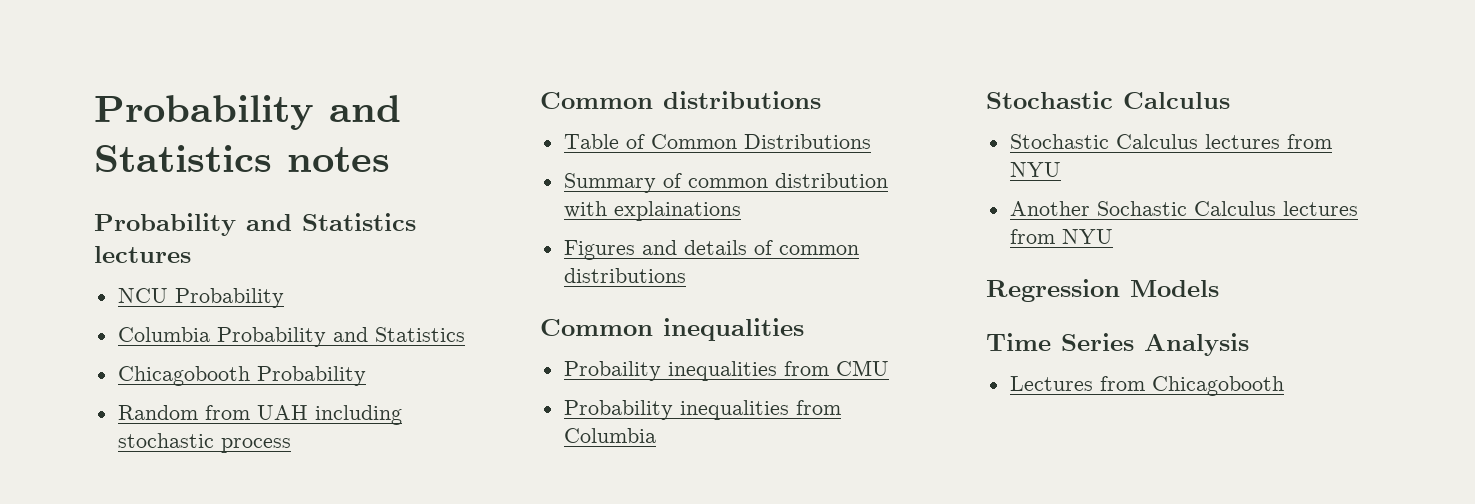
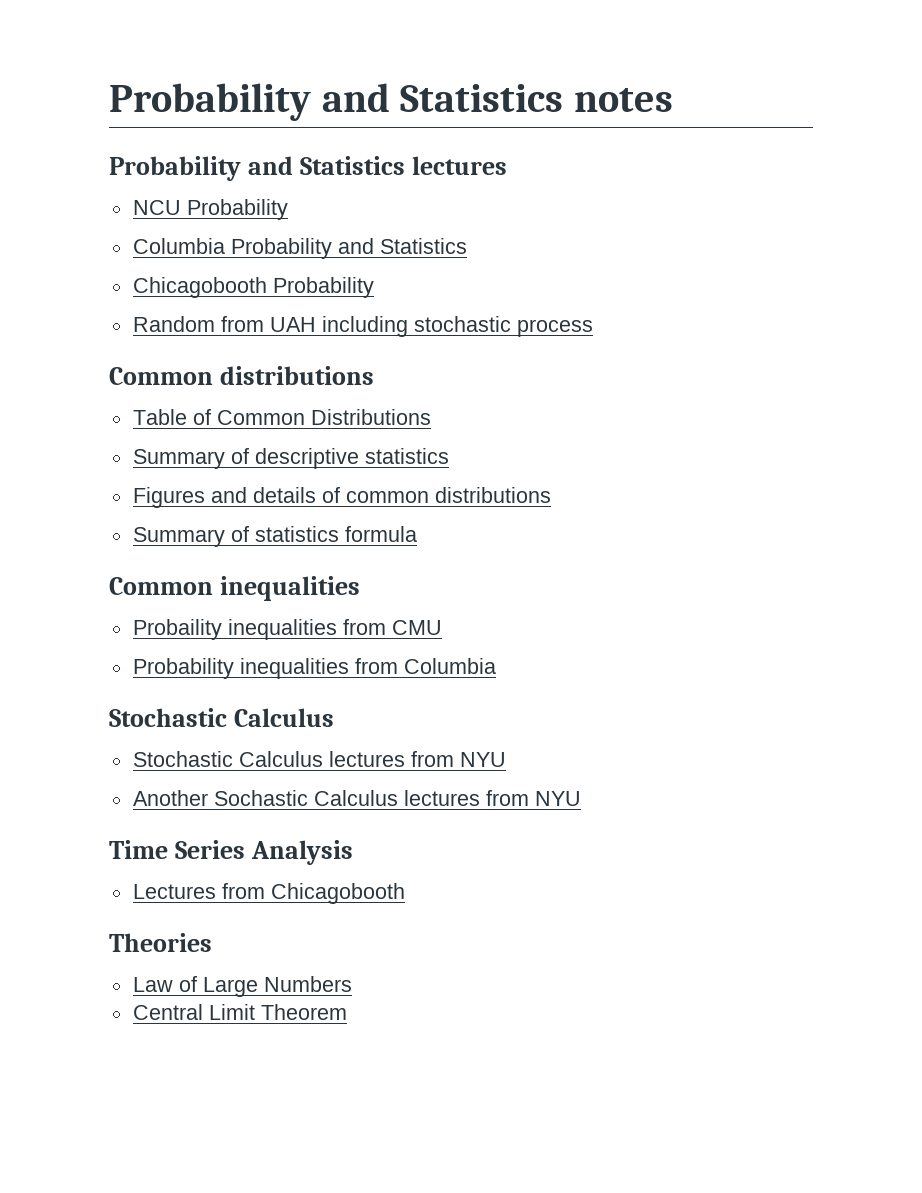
- Summary of common distribution with explainations
+ Summary of descriptive statistics
+ Summary of statistics formula
- Regression Models
+ Theories
+ Law of Large Numbers
+ Central Limit Theorem

